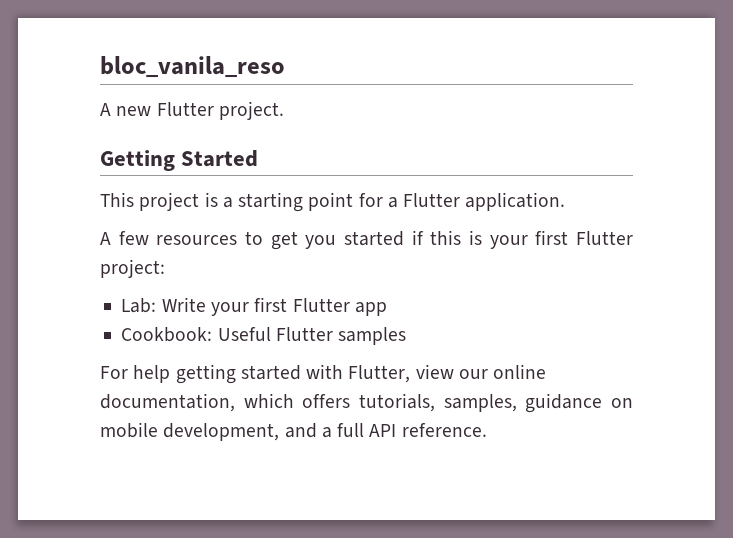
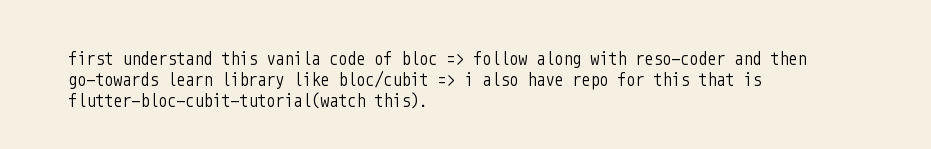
- bloc_vanila_reso
- A new Flutter project.
- Getting Started
- This project is a starting point for a Flutter application.
- A few resources to get you started if this is your first Flutter project:
- Lab: Write your first Flutter app
- Cookbook: Useful Flutter samples
- For help getting started with Flutter, view our online documentation, which offers tutorials, samples, guidance on mobile development, and a full API reference.
+ first understand this vanila code of bloc => follow along with reso-coder and then go-towards learn library like bloc/cubit => i also have repo for this that is flutter-bloc-cubit-tutorial(watch this).

